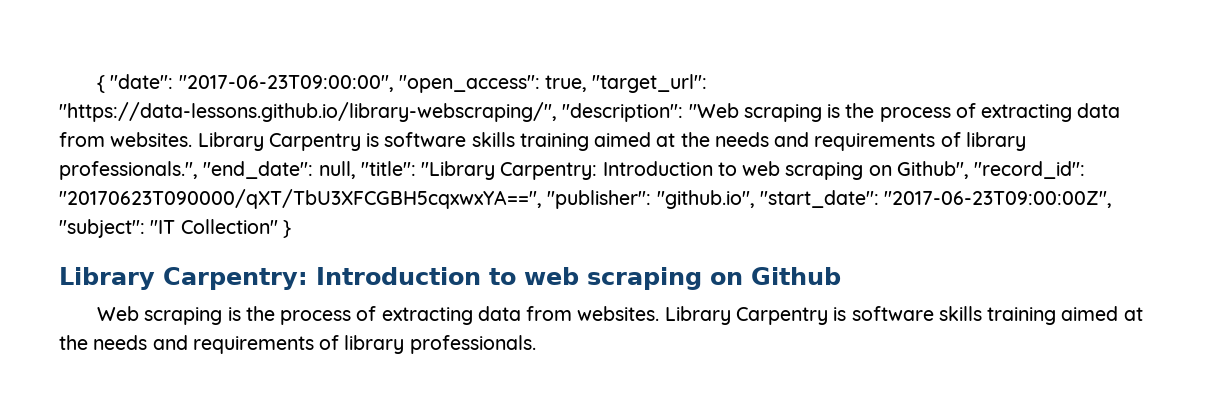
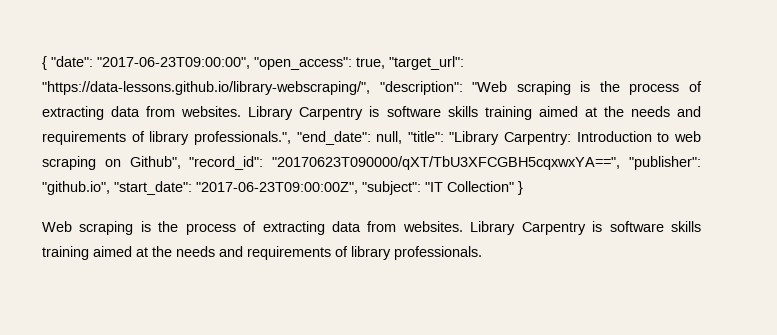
- Library Carpentry: Introduction to web scraping on Github

